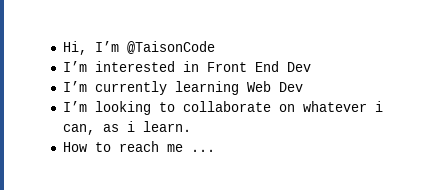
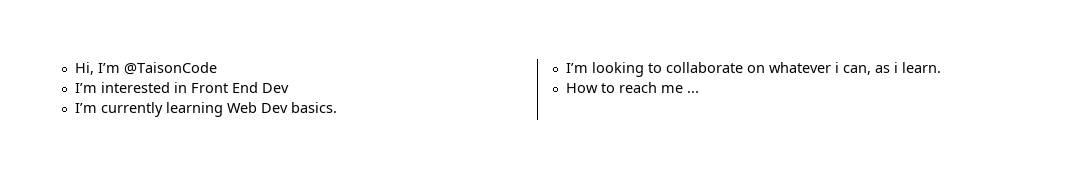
- I’m currently learning Web Dev
+ I’m currently learning Web Dev basics.

